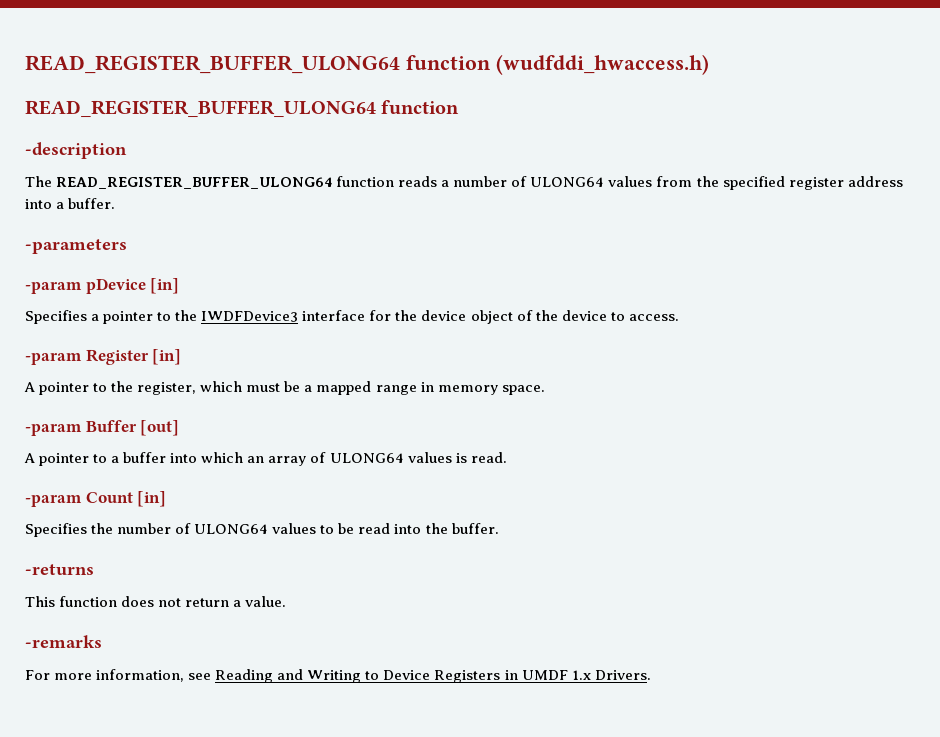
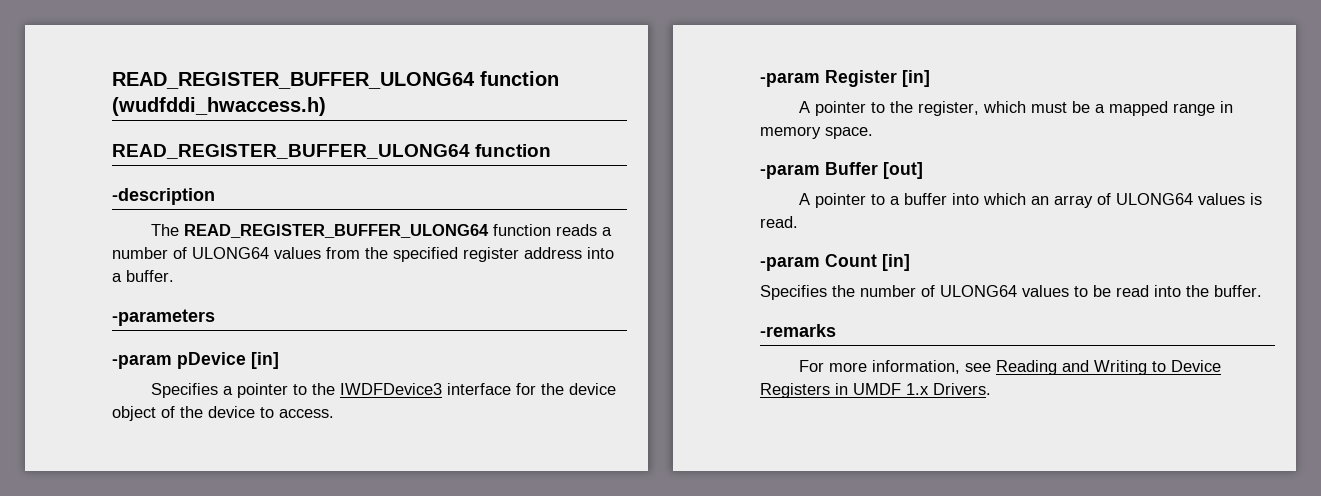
- -returns
- This function does not return a value.

